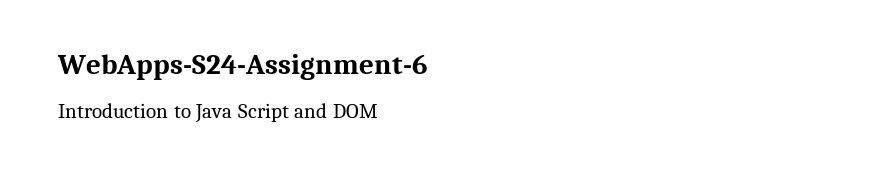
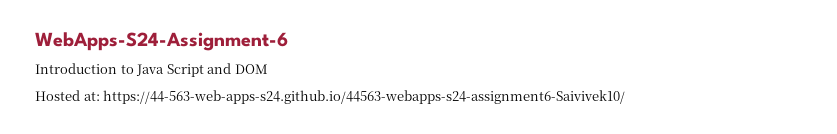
+ Hosted at: https://44-563-web-apps-s24.github.io/44563-webapps-s24-assignment6-Saivivek10/

